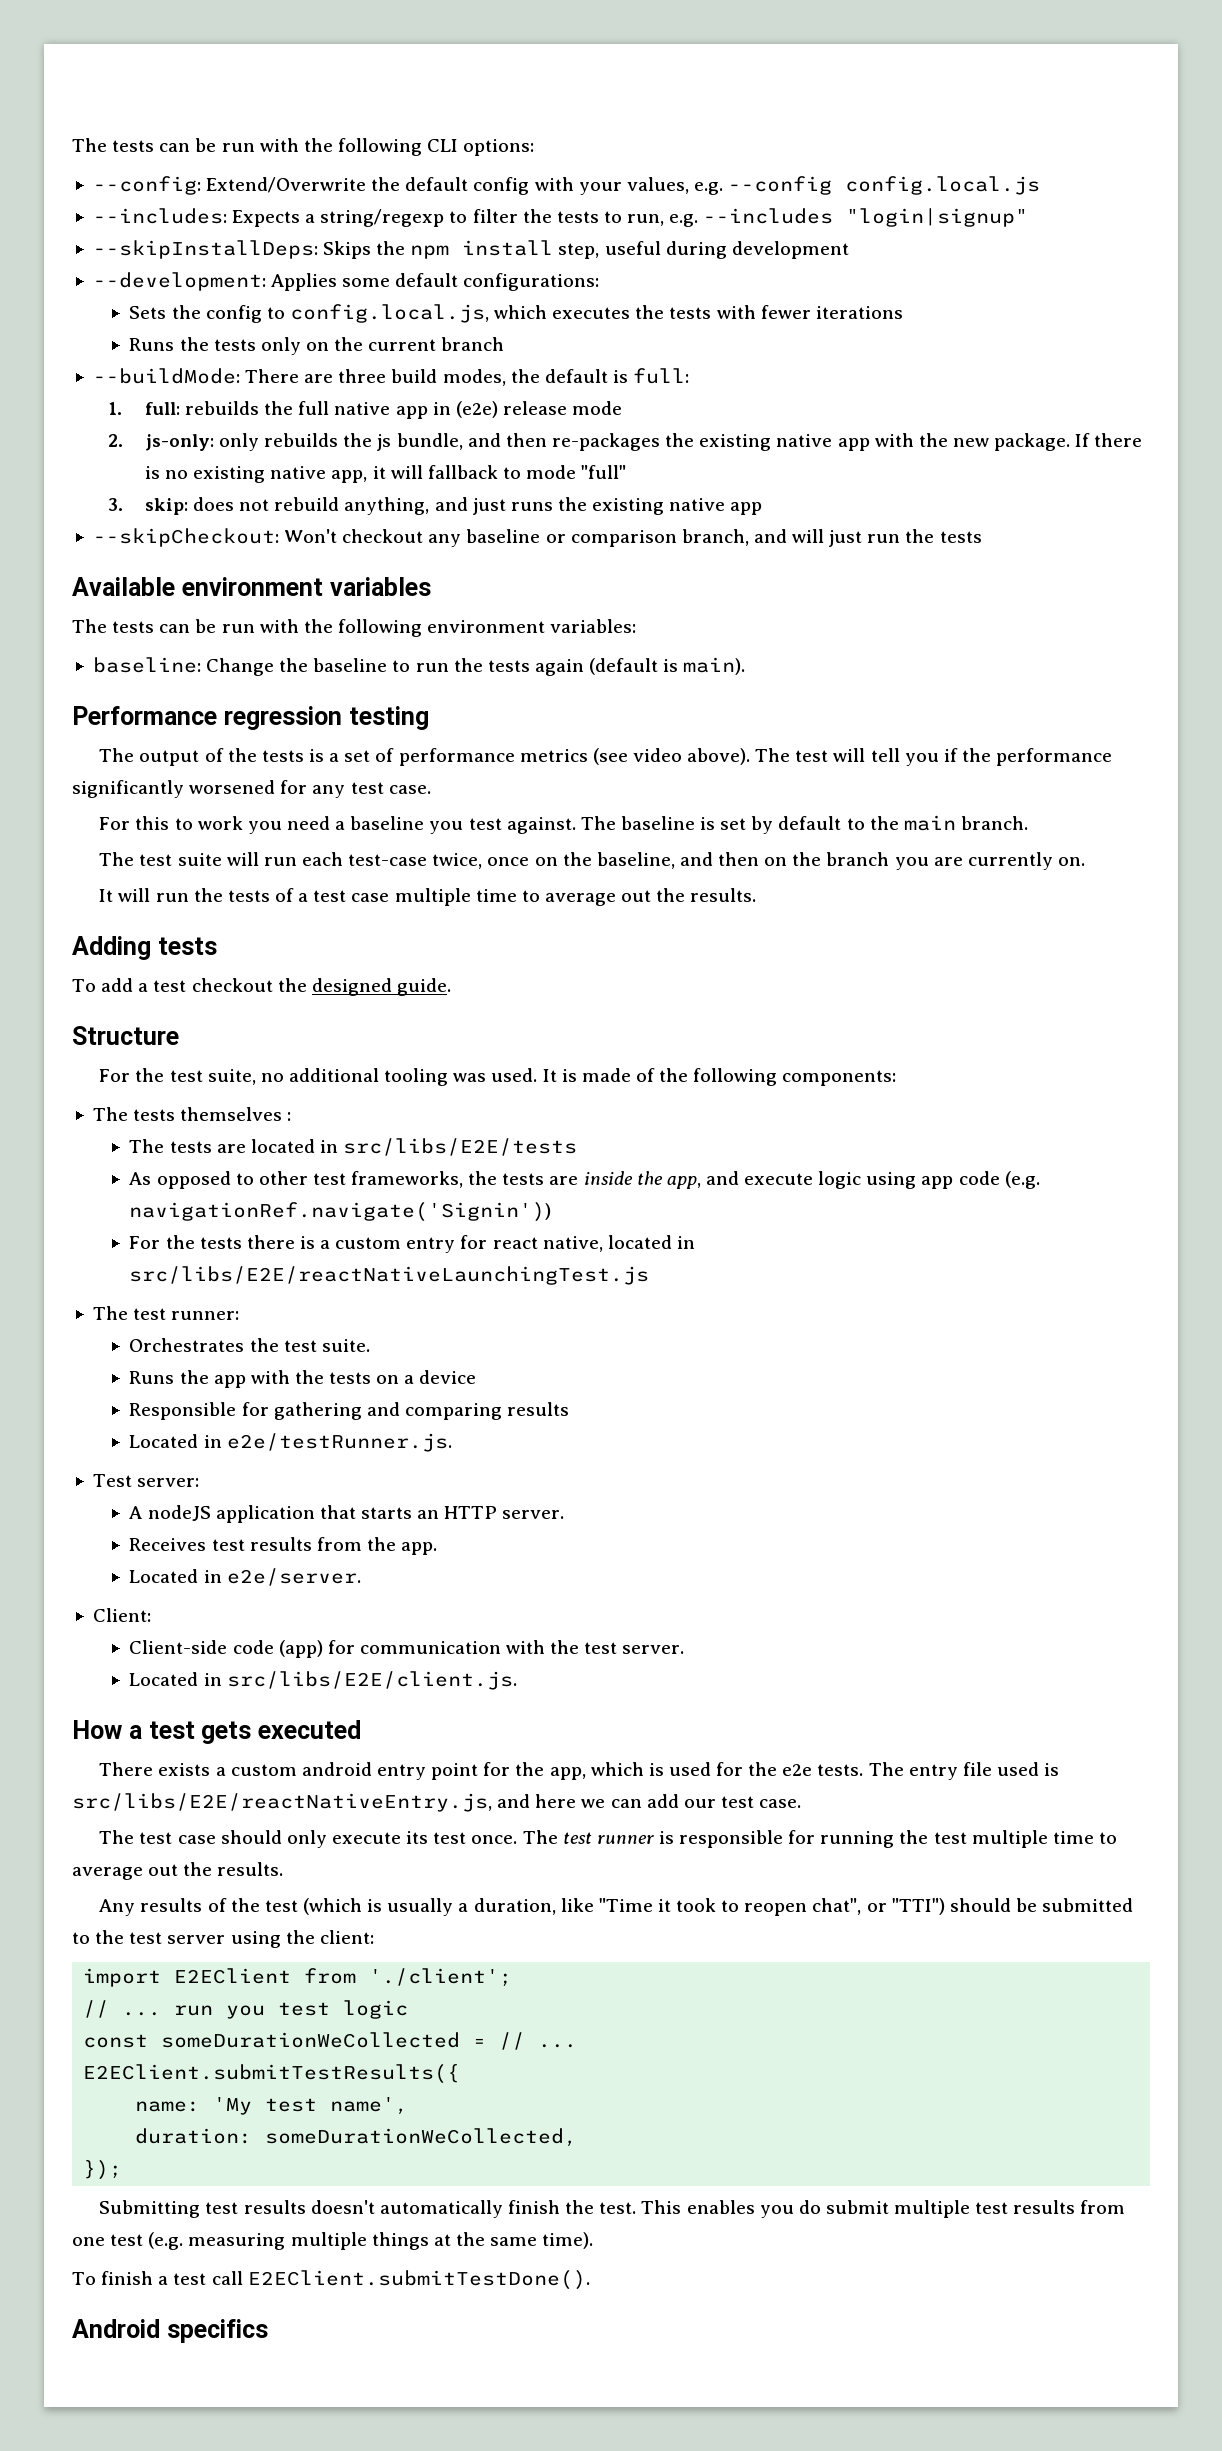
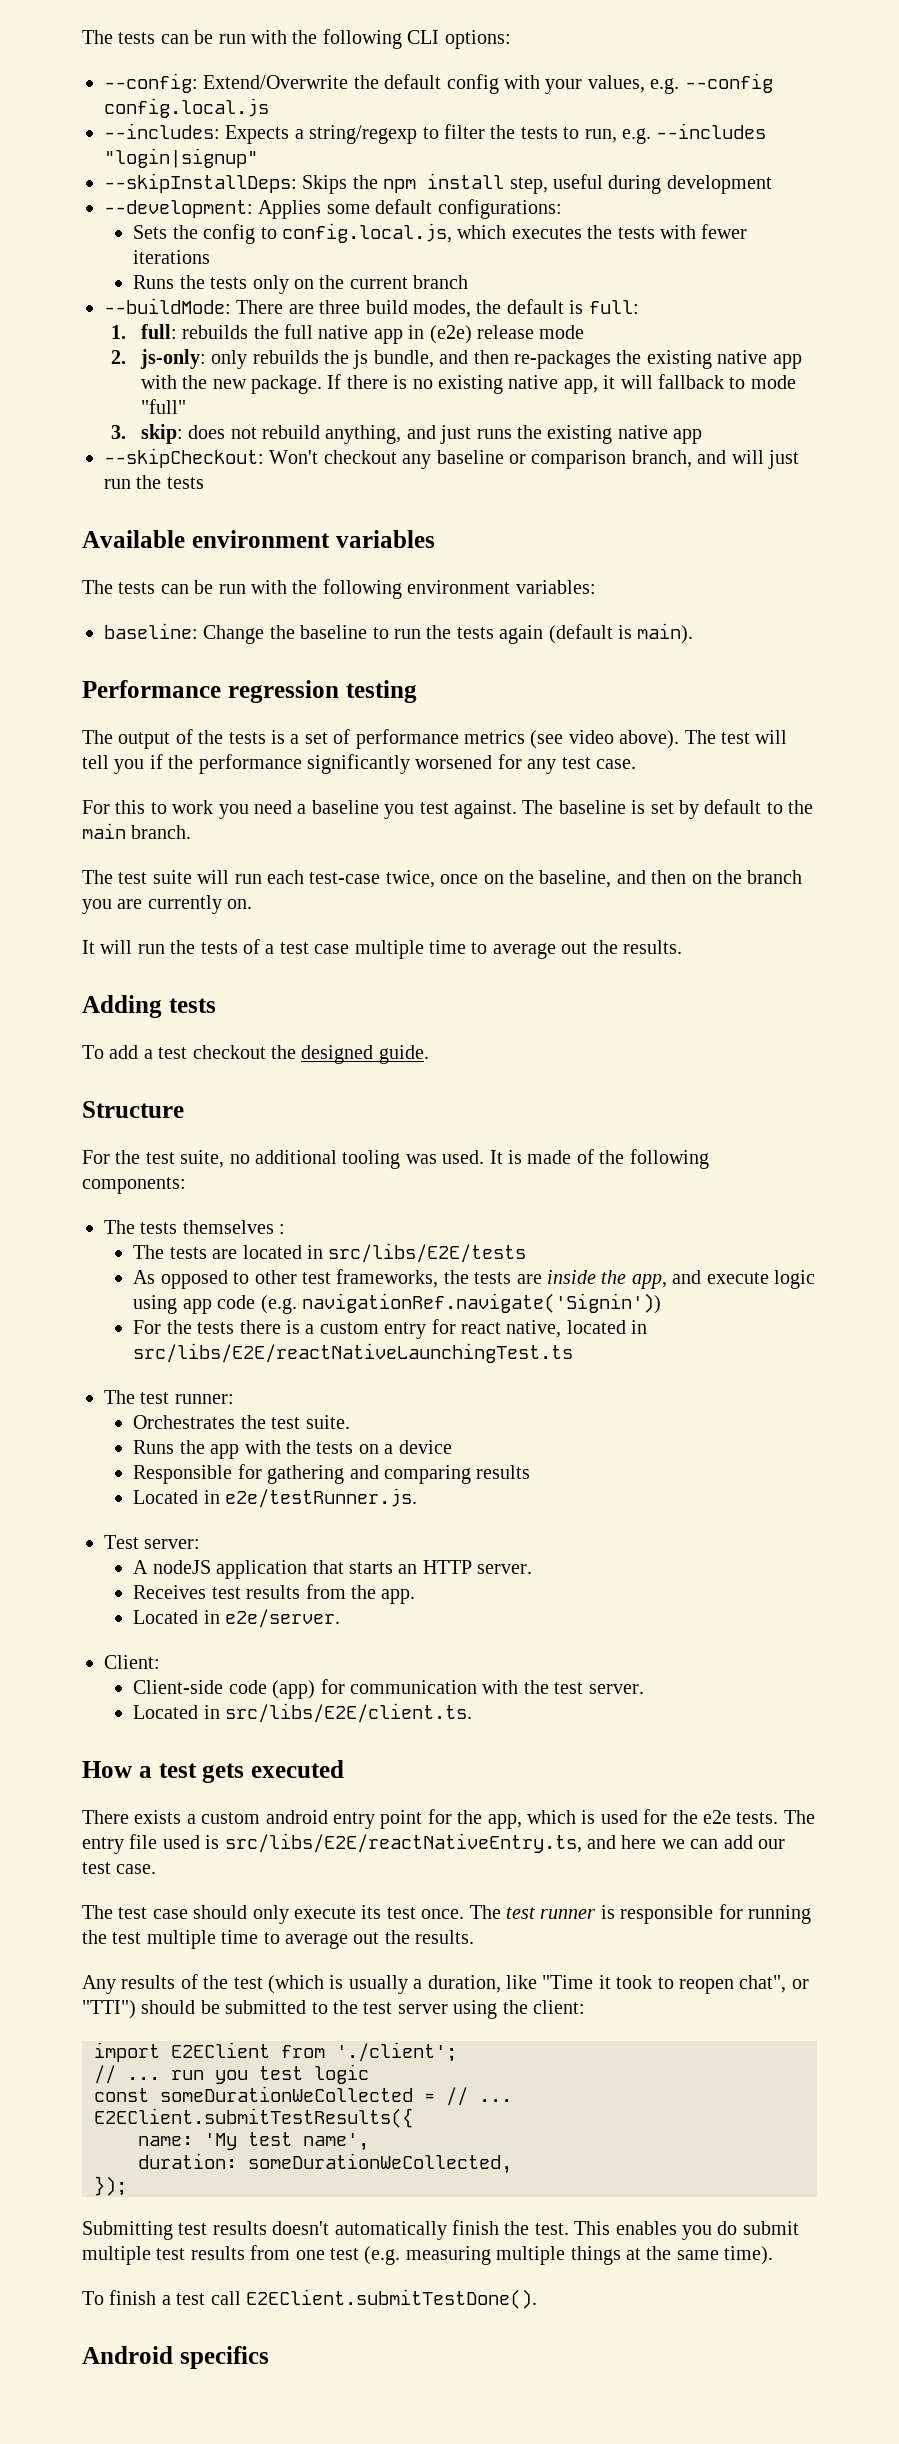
- For the tests there is a custom entry for react native, located in src/libs/E2E/reactNativeLaunchingTest.js
+ For the tests there is a custom entry for react native, located in src/libs/E2E/reactNativeLaunchingTest.ts
- Located in src/libs/E2E/client.js.
+ Located in src/libs/E2E/client.ts.
- The entry file used is src/libs/E2E/reactNativeEntry.js, and here we can add our test case.
+ The entry file used is src/libs/E2E/reactNativeEntry.ts, and here we can add our test case.

